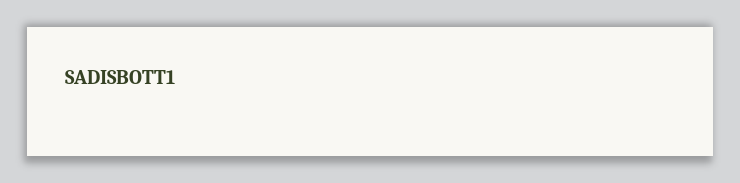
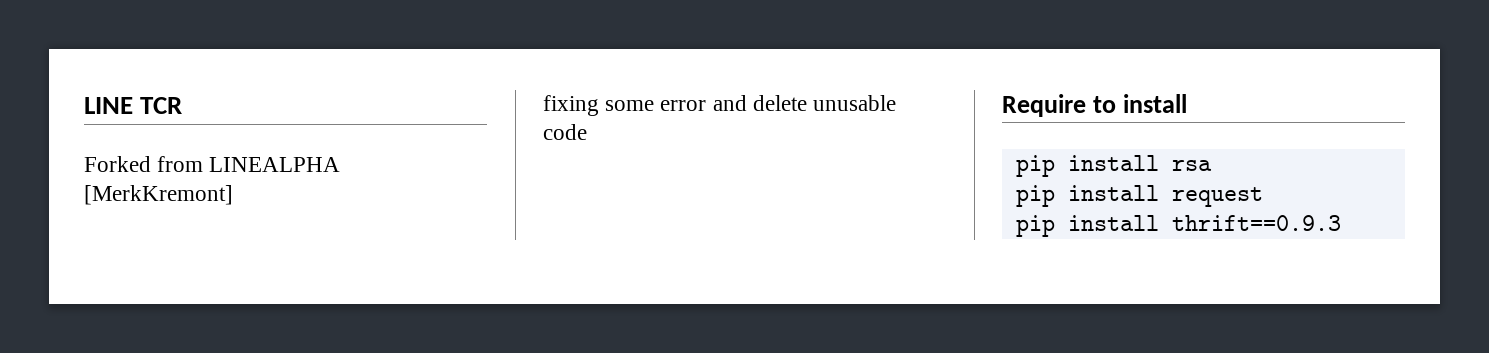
- SADISBOTT1
+ LINE TCR
+ Forked from LINEALPHA [MerkKremont]
+ fixing some error and delete unusable code
+ Require to install
+ pip install rsa
+ pip install request
+ pip install thrift==0.9.3

